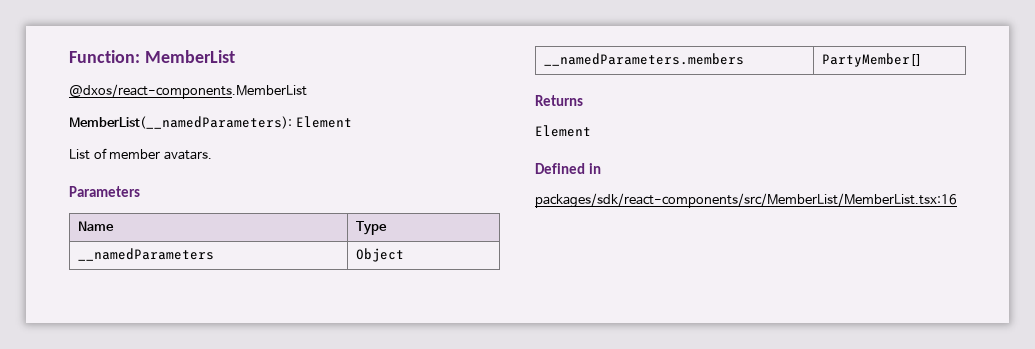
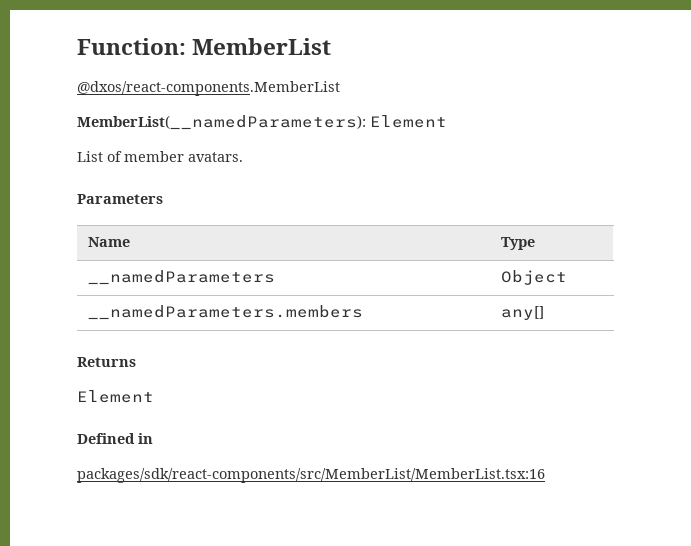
- __namedParameters.members | PartyMember[]
+ __namedParameters.members | any[]

